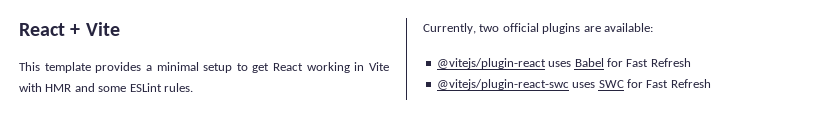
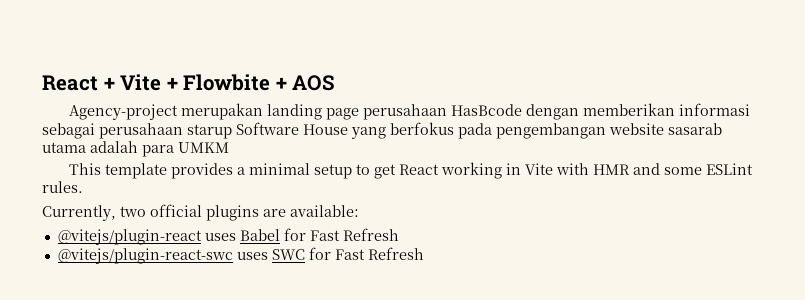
- React + Vite
+ React + Vite + Flowbite + AOS
+ Agency-project merupakan landing page perusahaan HasBcode dengan memberikan informasi sebagai perusahaan starup Software House yang berfokus pada pengembangan website sasarab utama adalah para UMKM

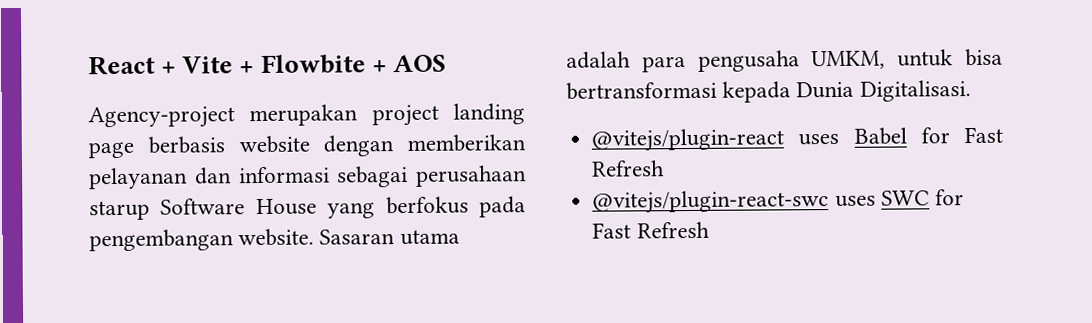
- Agency-project merupakan landing page perusahaan HasBcode dengan memberikan informasi sebagai perusahaan starup Software House yang berfokus pada pengembangan website sasarab utama adalah para UMKM
- This template provides a minimal setup to get React working in Vite with HMR and some ESLint rules.
- Currently, two official plugins are available:
+ Agency-project merupakan project landing page berbasis website dengan memberikan pelayanan dan informasi sebagai perusahaan starup Software House yang berfokus pada pengembangan website. Sasaran utama adalah para pengusaha UMKM, untuk bisa bertransformasi kepada Dunia Digitalisasi.

